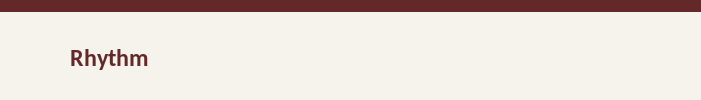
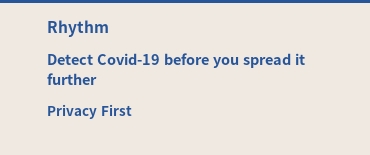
+ Detect Covid-19 before you spread it further
+ Privacy First

